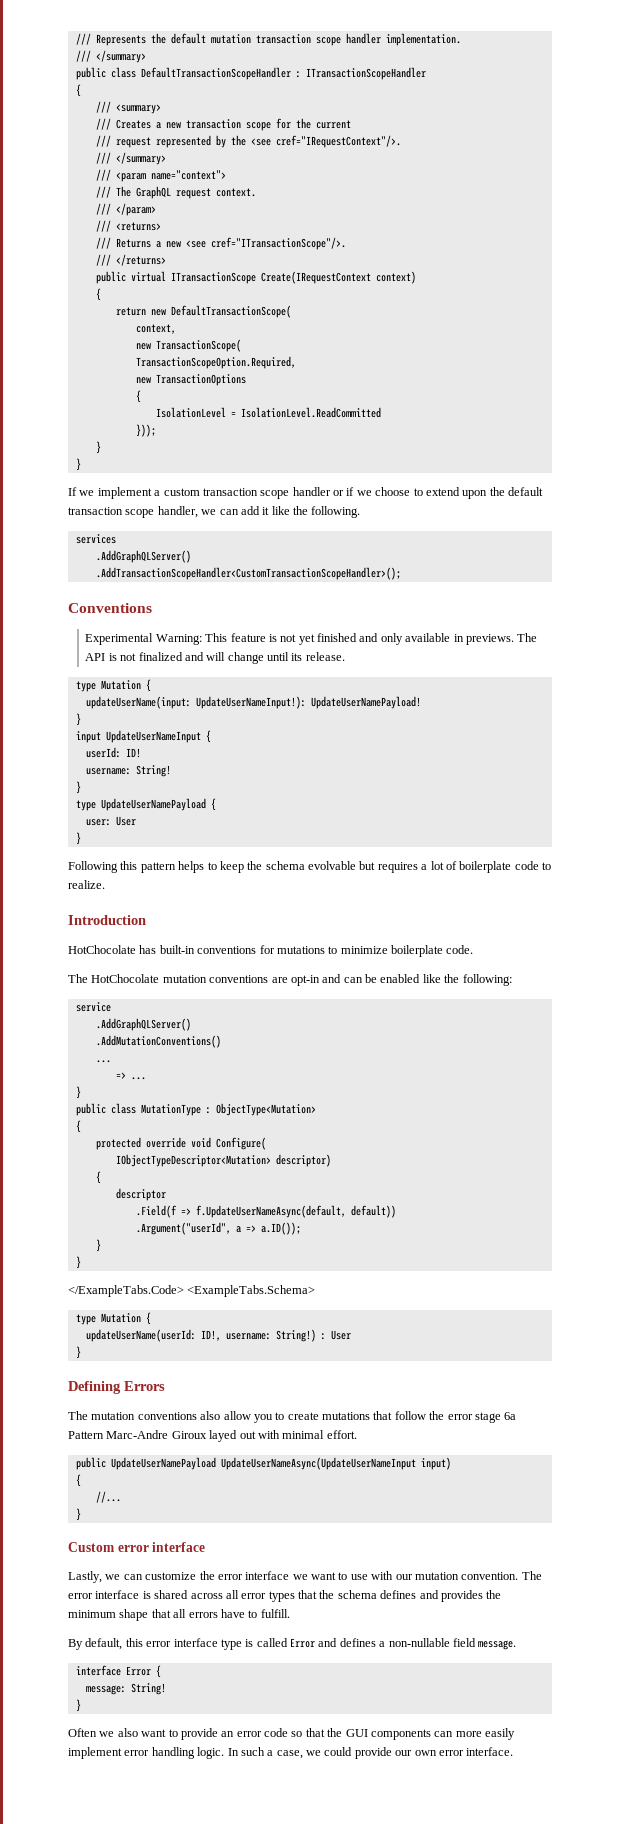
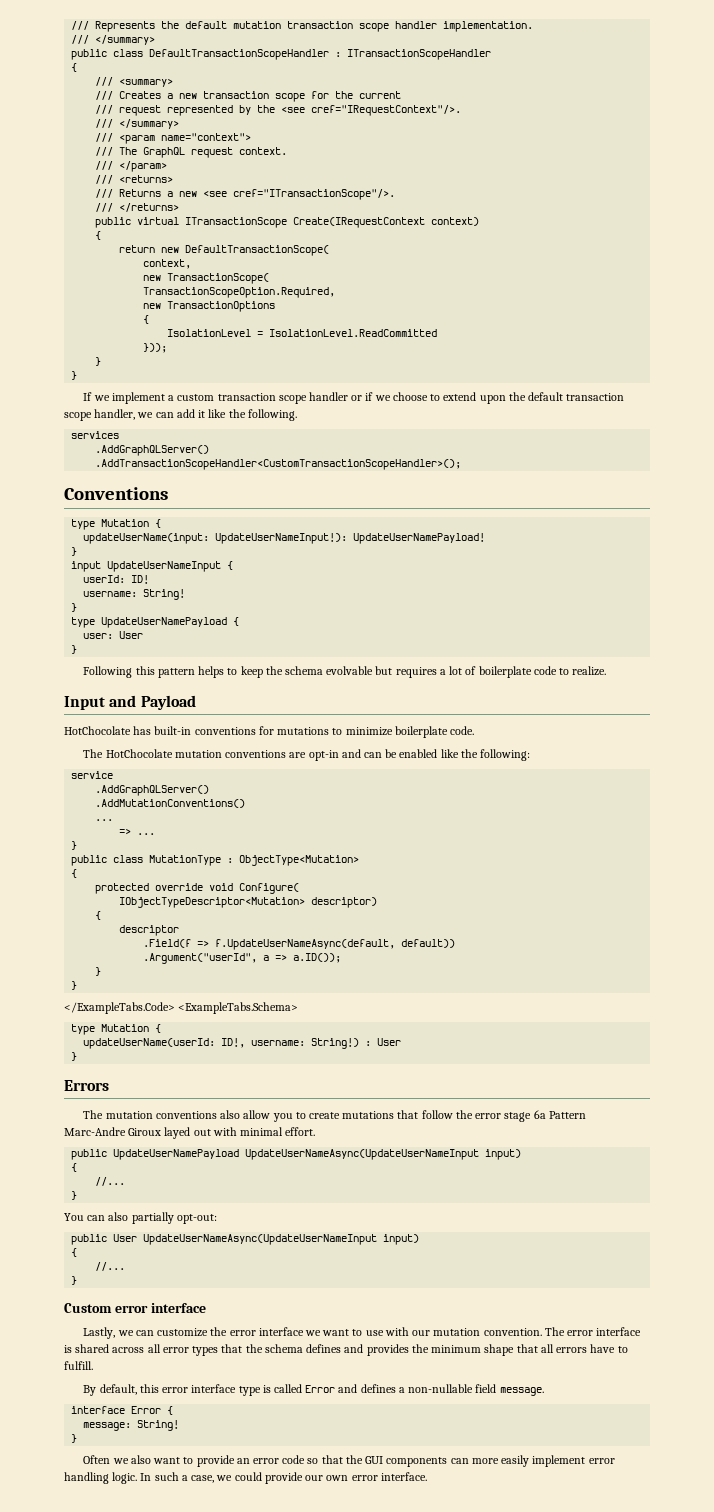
- Experimental Warning: This feature is not yet finished and only available in previews. The API is not finalized and will change until its release.
- Introduction
+ Input and Payload
- Defining Errors
+ Errors
+ You can also partially opt-out:
+ public User UpdateUserNameAsync(UpdateUserNameInput input)
+ {
+ //...
+ }

